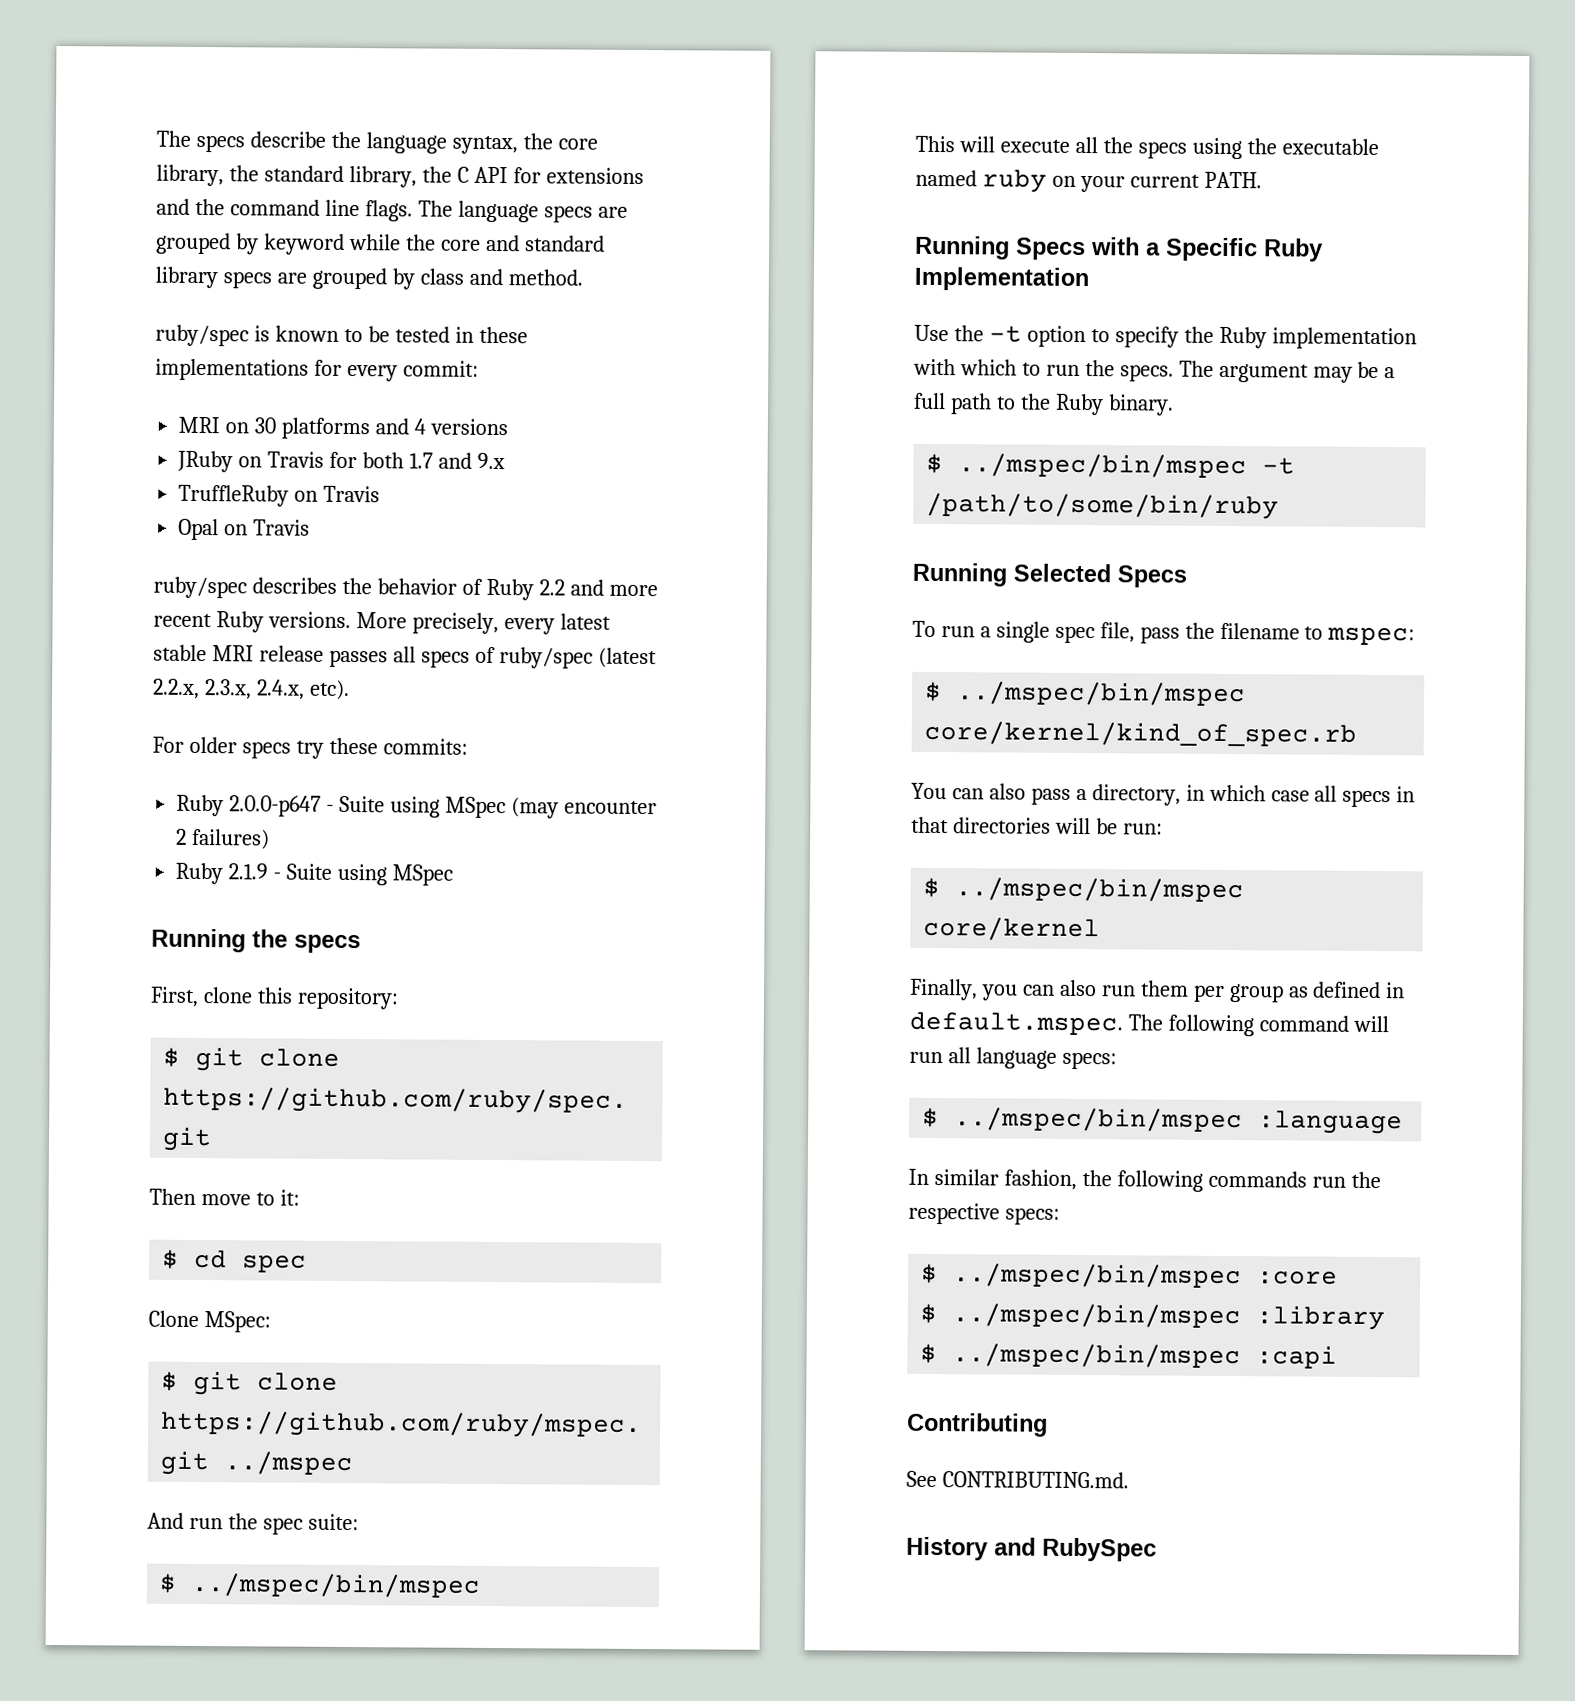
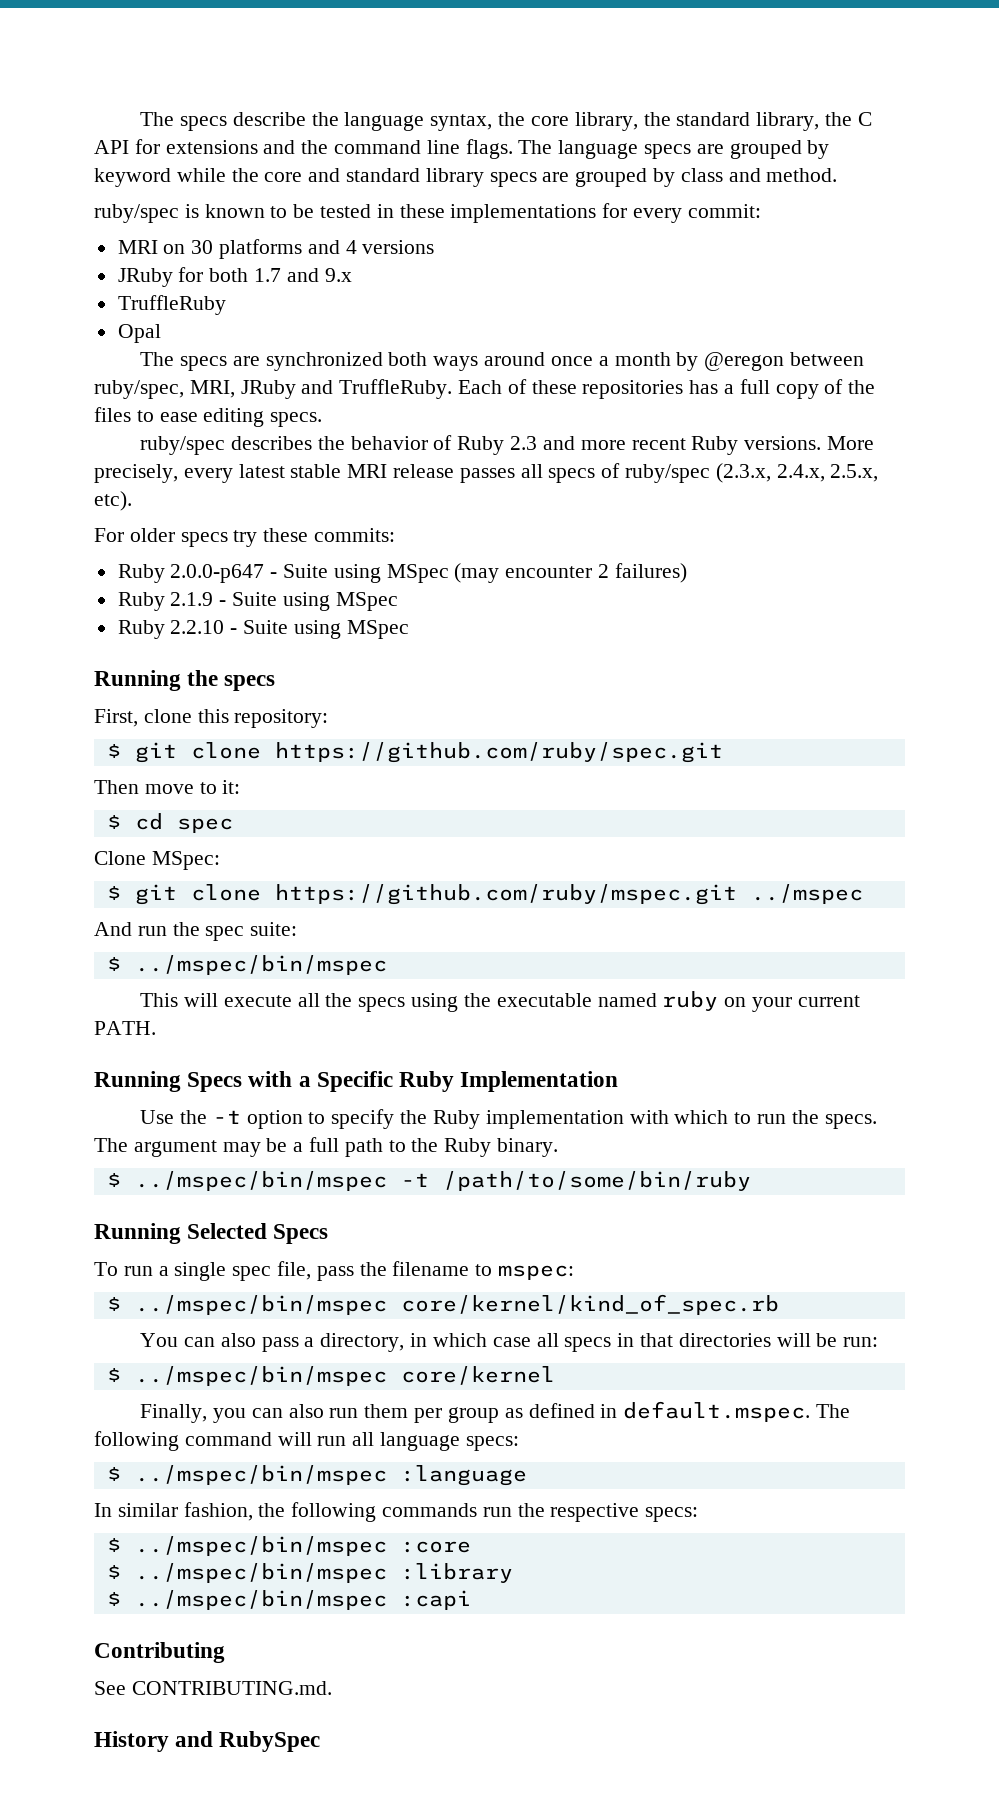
- JRuby on Travis for both 1.7 and 9.x
+ JRuby for both 1.7 and 9.x
- TruffleRuby on Travis
+ TruffleRuby
- Opal on Travis
+ Opal
+ The specs are synchronized both ways around once a month by @eregon between ruby/spec, MRI, JRuby and TruffleRuby. Each of these repositories has a full copy of the files to ease editing specs.
- ruby/spec describes the behavior of Ruby 2.2 and more recent Ruby versions.
+ ruby/spec describes the behavior of Ruby 2.3 and more recent Ruby versions.
- More precisely, every latest stable MRI release passes all specs of ruby/spec (latest 2.2.x, 2.3.x, 2.4.x, etc).
+ More precisely, every latest stable MRI release passes all specs of ruby/spec (2.3.x, 2.4.x, 2.5.x, etc).
+ Ruby 2.2.10 - Suite using MSpec

